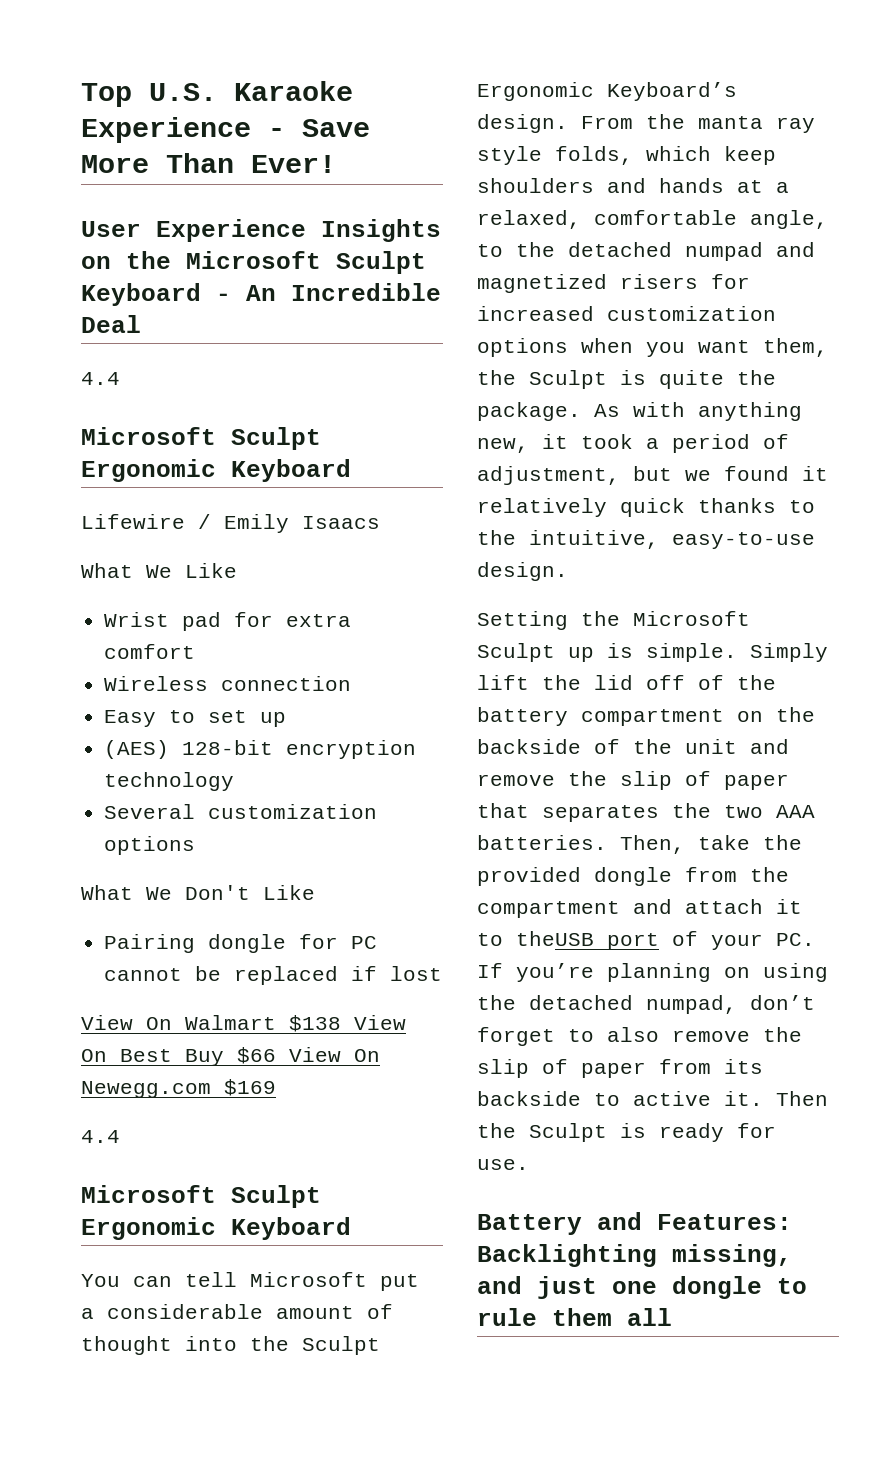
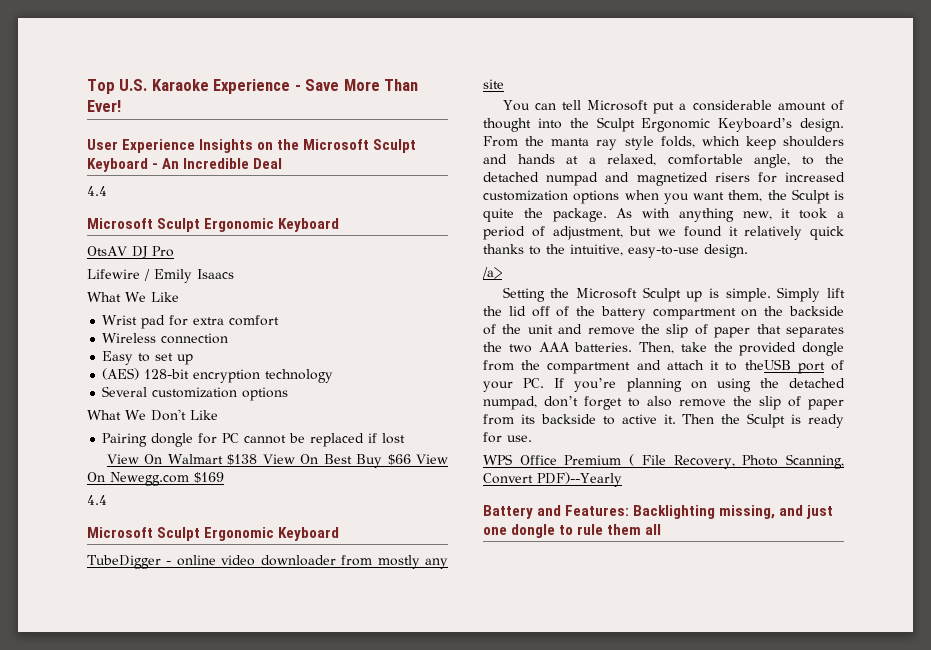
+ OtsAV DJ Pro
+ TubeDigger - online video downloader from mostly any site
+ /a>
+ WPS Office Premium ( File Recovery, Photo Scanning, Convert PDF)--Yearly

